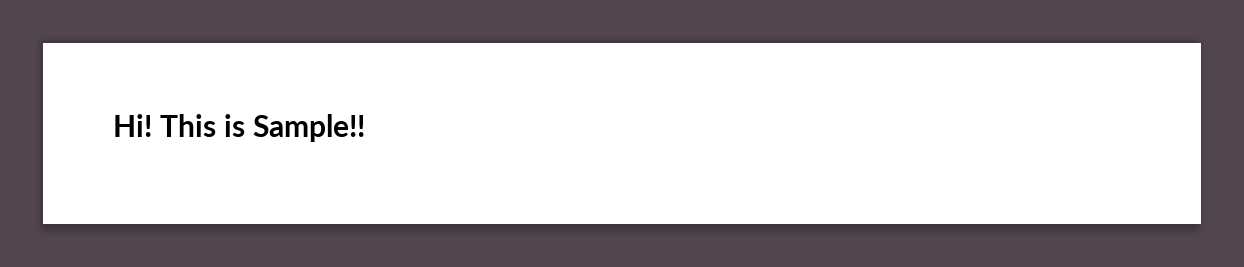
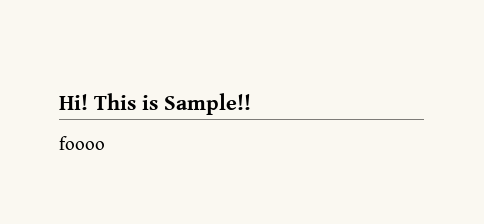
+ foooo

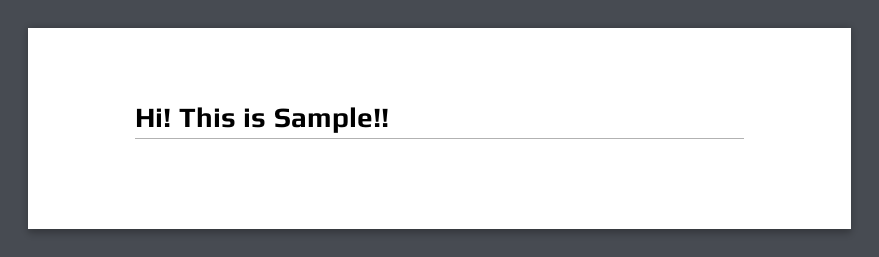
- foooo

